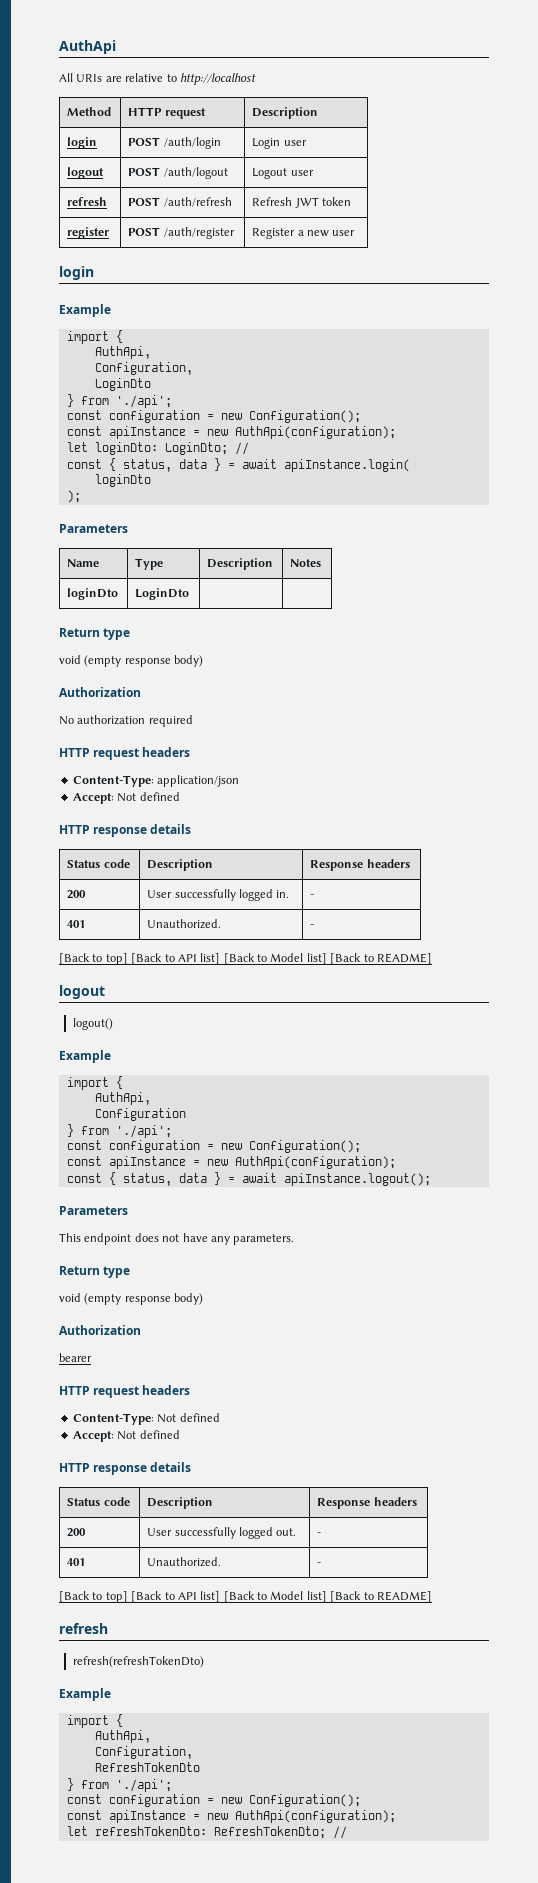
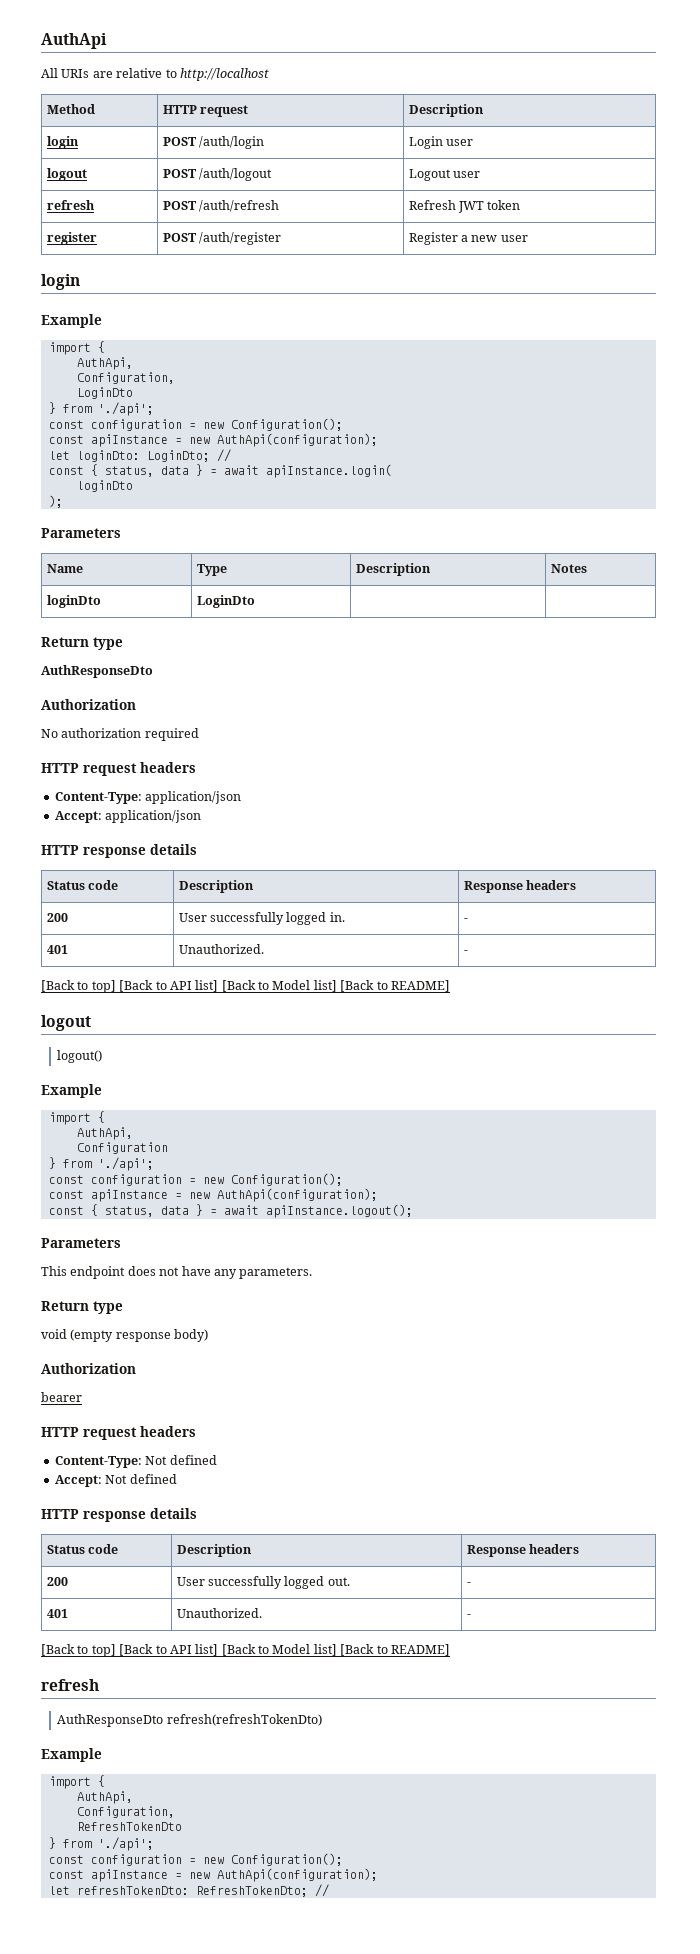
  loginDto | LoginDto | |
  Return type
- void (empty response body)
+ AuthResponseDto
  Content-Type: application/json
- Accept: Not defined
+ Accept: application/json
- refresh(refreshTokenDto)
+ AuthResponseDto refresh(refreshTokenDto)

